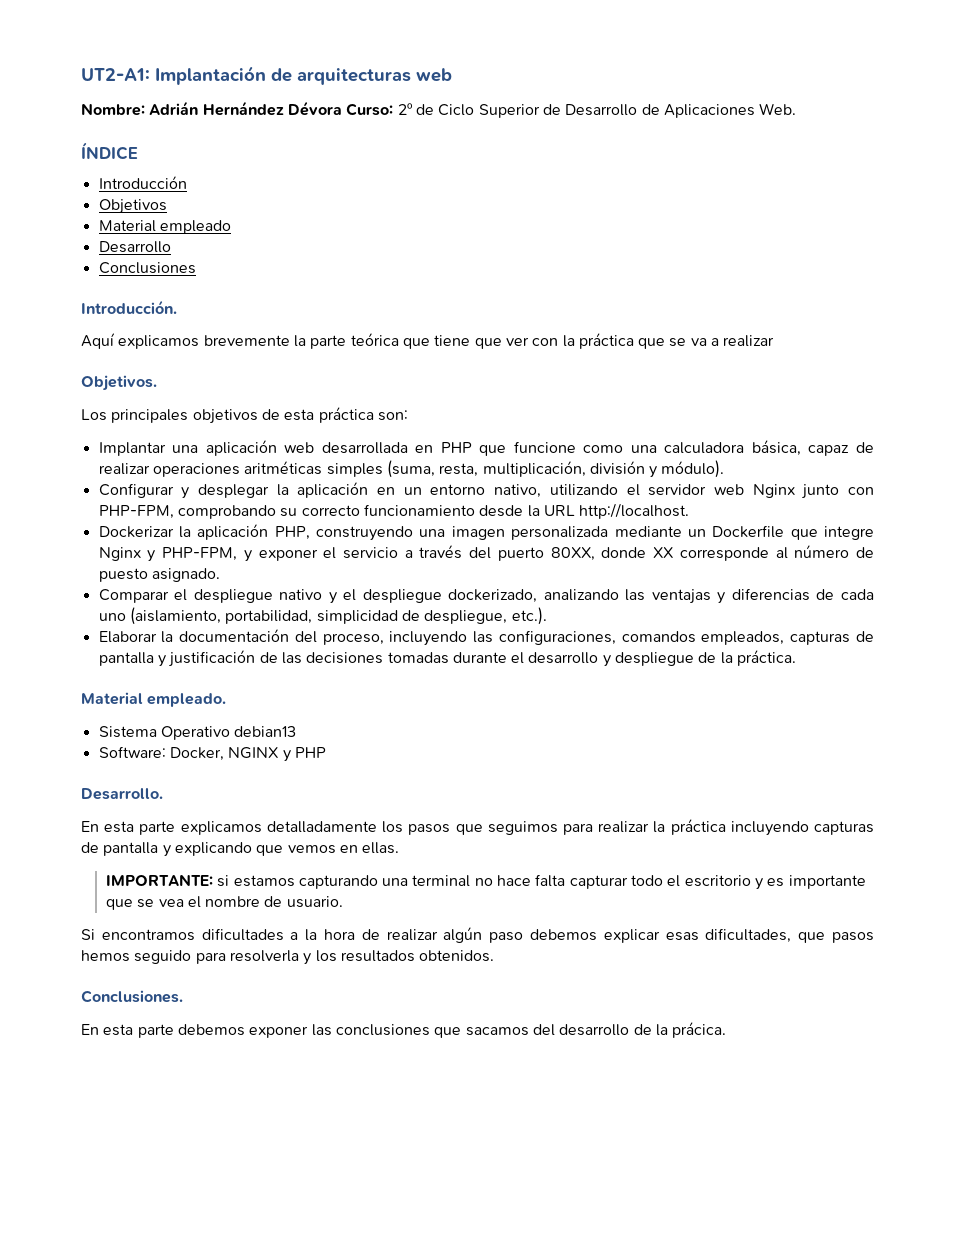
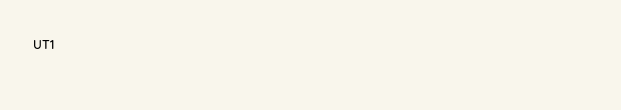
- UT2-A1: Implantación de arquitecturas web
- Nombre: Adrián Hernández Dévora Curso: 2º de Ciclo Superior de Desarrollo de Aplicaciones Web.
- ÍNDICE
- Introducción
- Objetivos
- Material empleado
- Desarrollo
- Conclusiones
- Introducción.
- Aquí explicamos brevemente la parte teórica que tiene que ver con la práctica que se va a realizar
- Objetivos.
- Los principales objetivos de esta práctica son:
- Implantar una aplicación web desarrollada en PHP que funcione como una calculadora básica, capaz de realizar operaciones aritméticas simples (suma, resta, multiplicación, división y módulo).
- Configurar y desplegar la aplicación en un entorno nativo, utilizando el servidor web Nginx junto con PHP-FPM, comprobando su correcto funcionamiento desde la URL http://localhost.
- Dockerizar la aplicación PHP, construyendo una imagen personalizada mediante un Dockerfile que integre Nginx y PHP-FPM, y exponer el servicio a través del puerto 80XX, donde XX corresponde al número de puesto asignado.
- Comparar el despliegue nativo y el despliegue dockerizado, analizando las ventajas y diferencias de cada uno (aislamiento, portabilidad, simplicidad de despliegue, etc.).
- Elaborar la documentación del proceso, incluyendo las configuraciones, comandos empleados, capturas de pantalla y justificación de las decisiones tomadas durante el desarrollo y despliegue de la práctica.
- Material empleado.
- Sistema Operativo debian13
- Software: Docker, NGINX y PHP
- Desarrollo.
- En esta parte explicamos detalladamente los pasos que seguimos para realizar la práctica incluyendo capturas de pantalla y explicando que vemos en ellas.
- IMPORTANTE: si estamos capturando una terminal no hace falta capturar todo el escritorio y es importante que se vea el nombre de usuario.
- Si encontramos dificultades a la hora de realizar algún paso debemos explicar esas dificultades, que pasos hemos seguido para resolverla y los resultados obtenidos.
- Conclusiones.
- En esta parte debemos exponer las conclusiones que sacamos del desarrollo de la prácica.
+ UT1

